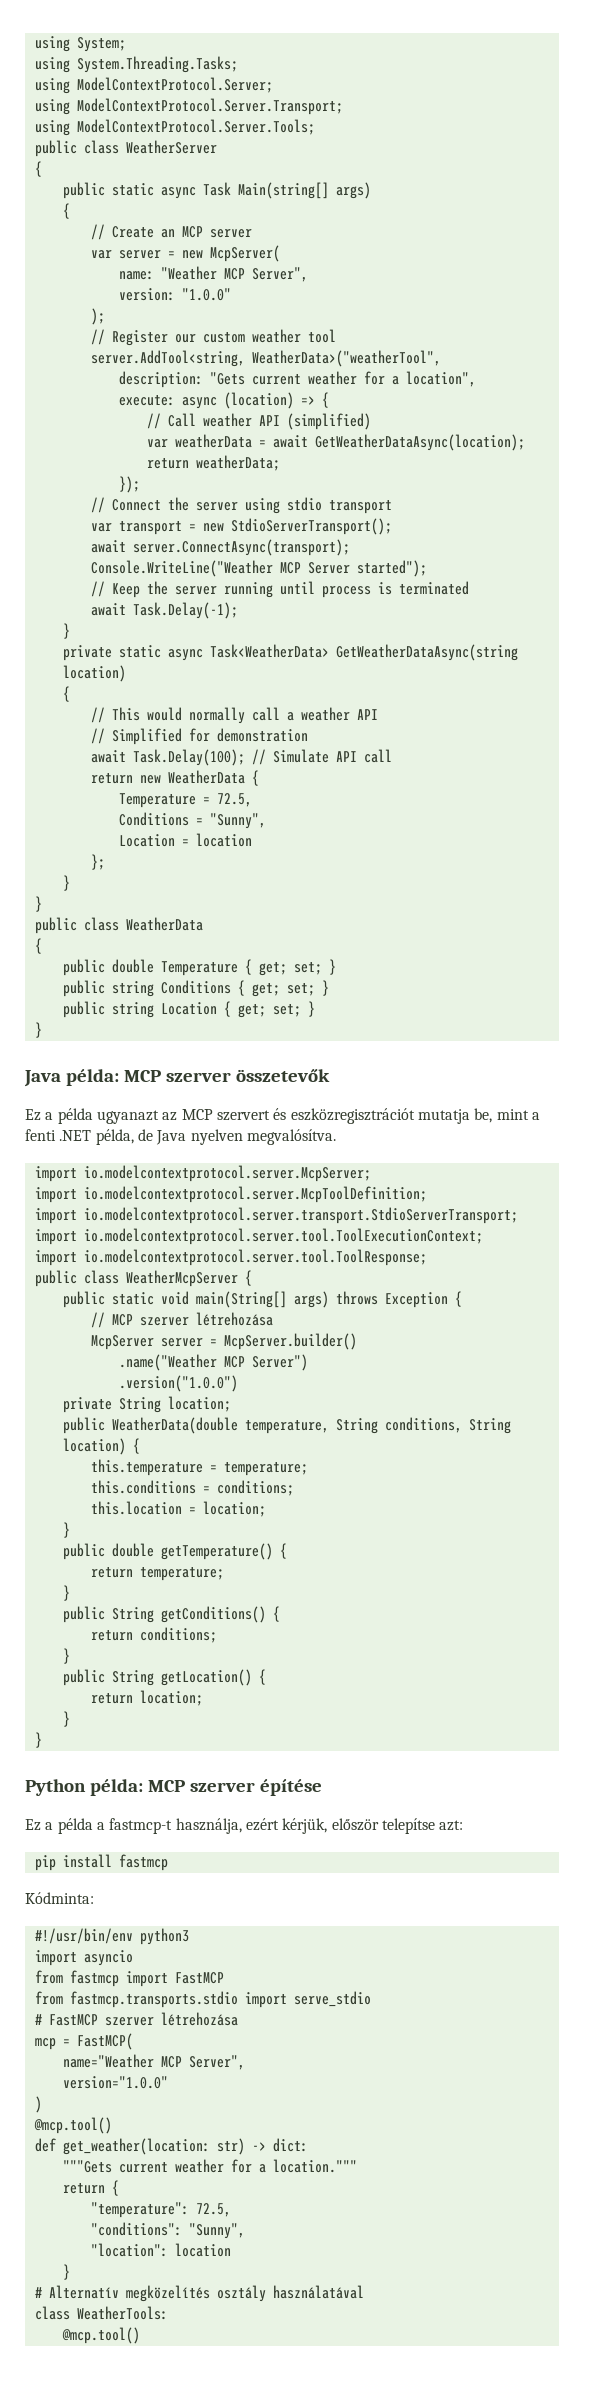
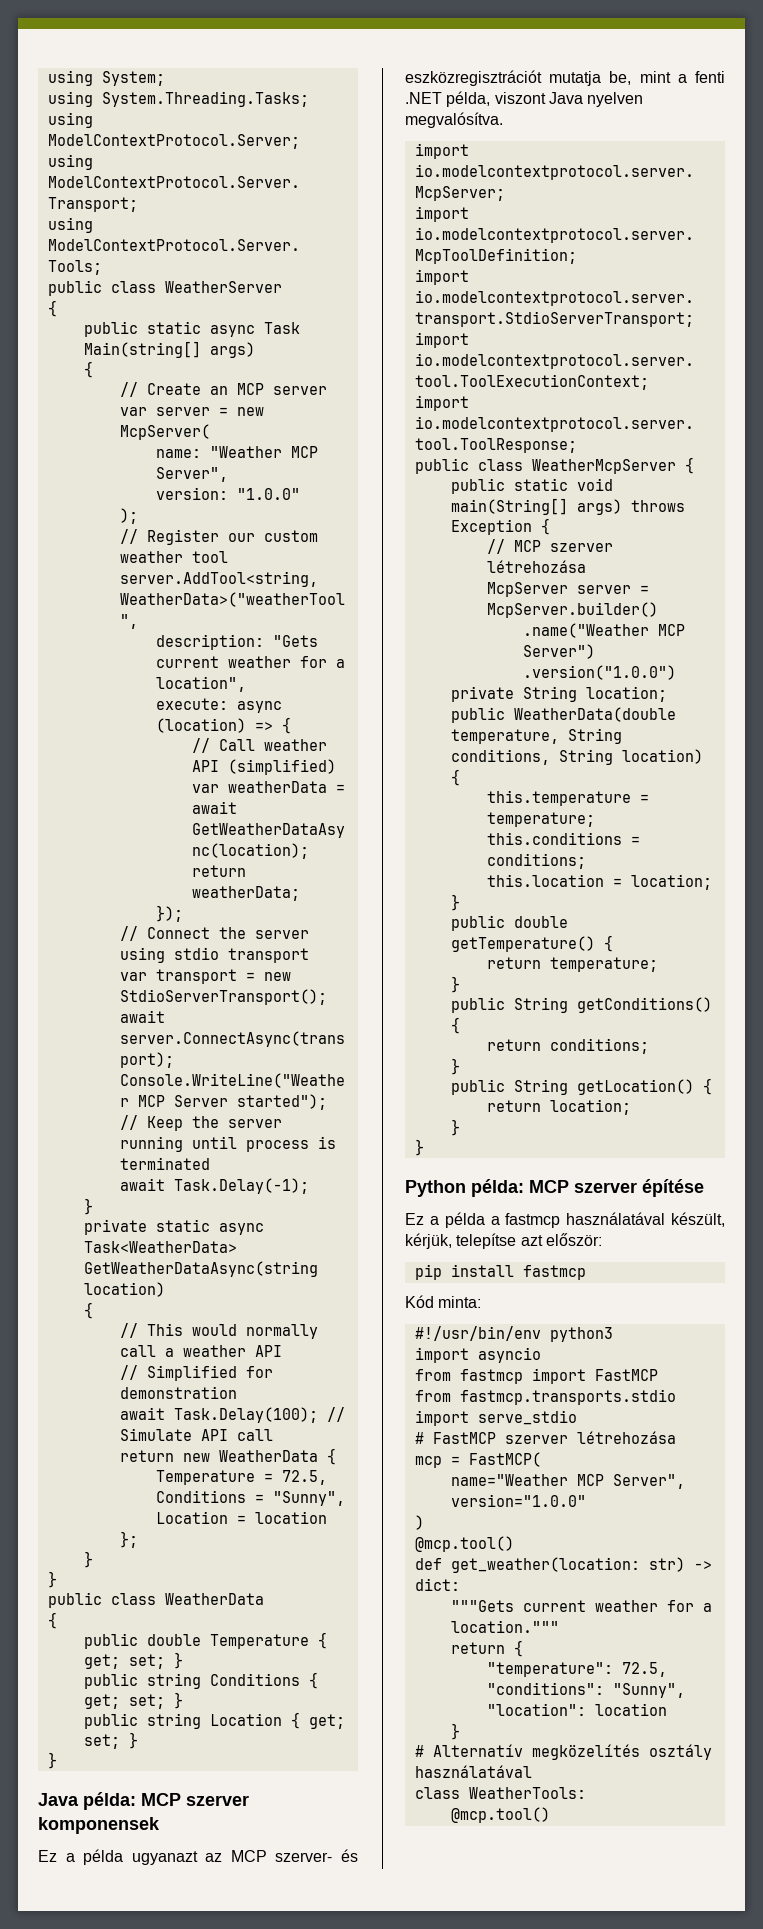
- Java példa: MCP szerver összetevők
+ Java példa: MCP szerver komponensek
- Ez a példa ugyanazt az MCP szervert és eszközregisztrációt mutatja be, mint a fenti .NET példa, de Java nyelven megvalósítva.
+ Ez a példa ugyanazt az MCP szerver- és eszközregisztrációt mutatja be, mint a fenti .NET példa, viszont Java nyelven megvalósítva.
- Ez a példa a fastmcp-t használja, ezért kérjük, először telepítse azt:
+ Ez a példa a fastmcp használatával készült, kérjük, telepítse azt először:
- Kódminta:
+ Kód minta:

